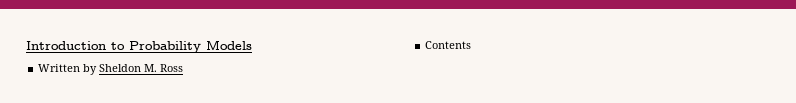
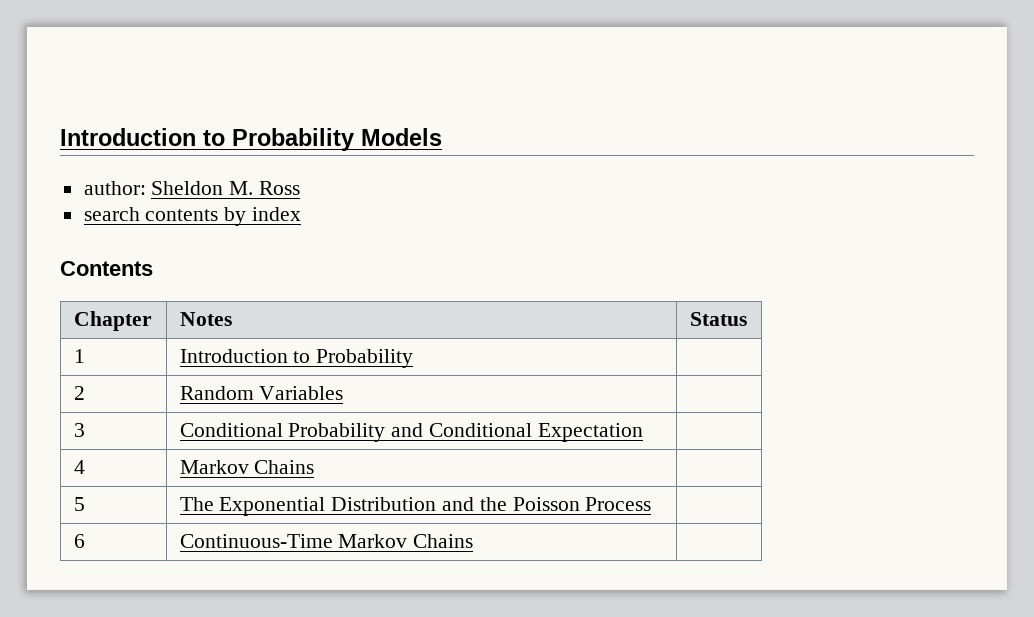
- Written by Sheldon M. Ross
+ author: Sheldon M. Ross
+ search contents by index
  Contents
+ Chapter | Notes | Status
+ 1 | Introduction to Probability |
+ 2 | Random Variables |
+ 3 | Conditional Probability and Conditional Expectation |
+ 4 | Markov Chains |
+ 5 | The Exponential Distribution and the Poisson Process |
+ 6 | Continuous-Time Markov Chains |

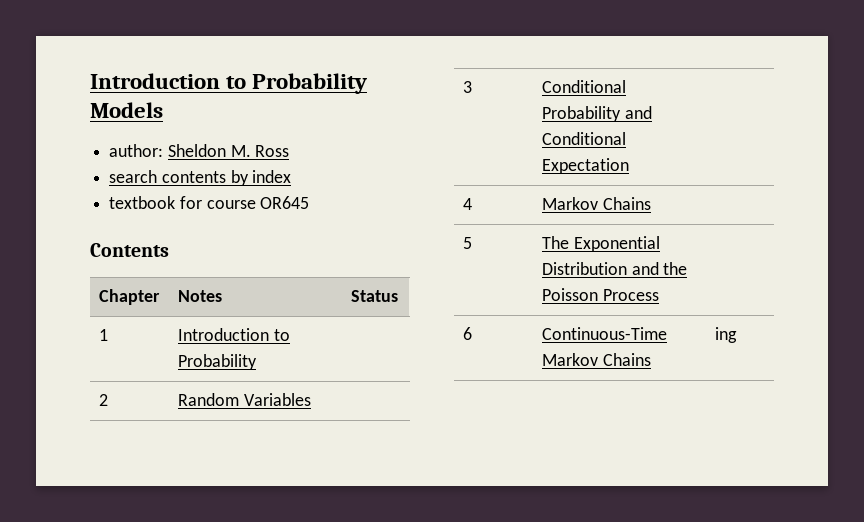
+ textbook for course OR645
- 6 | Continuous-Time Markov Chains |
+ 6 | Continuous-Time Markov Chains | ing

